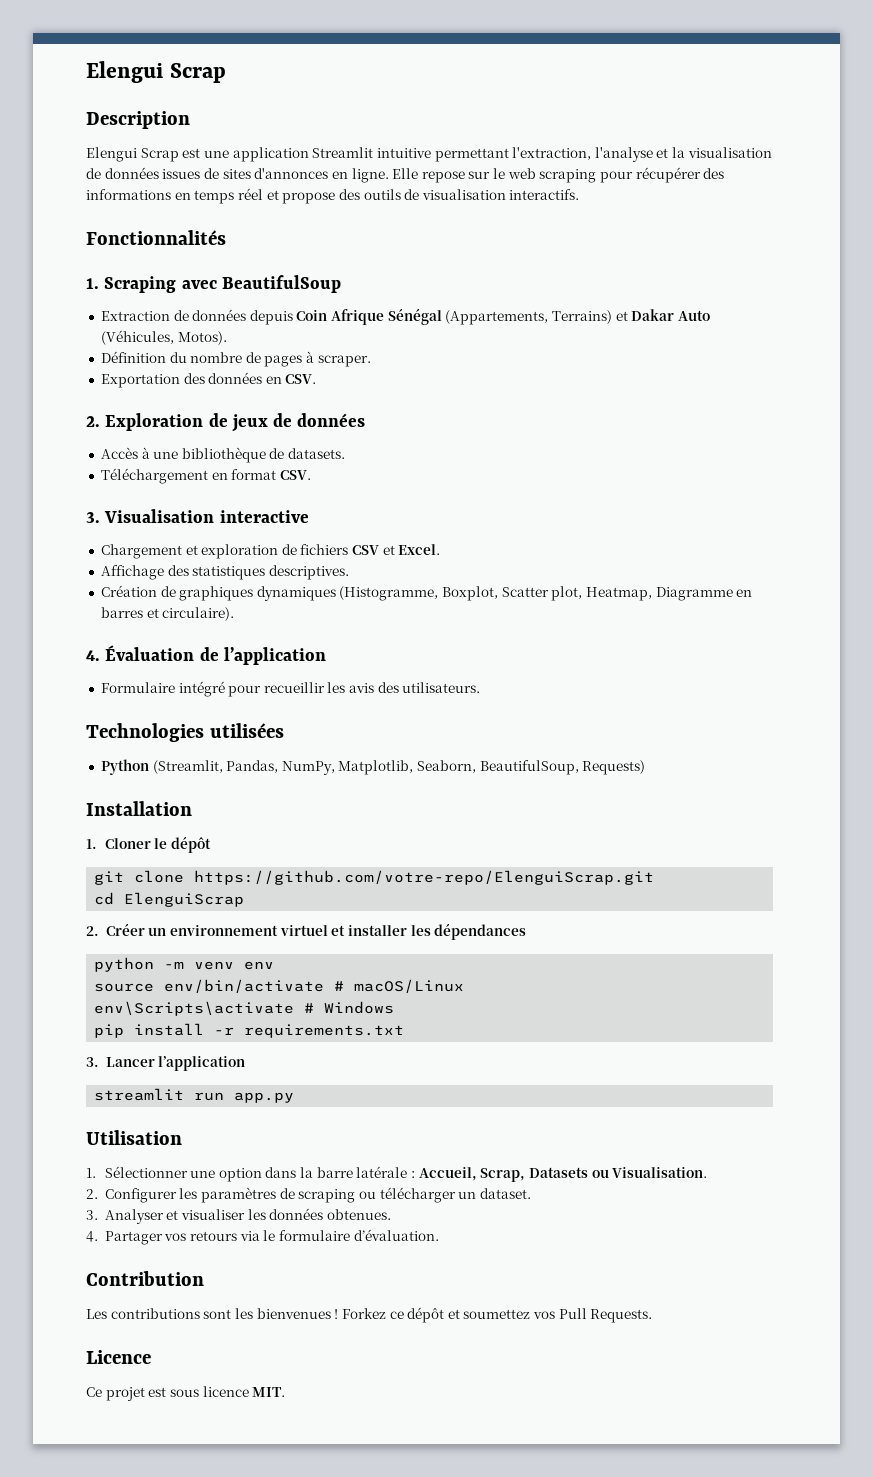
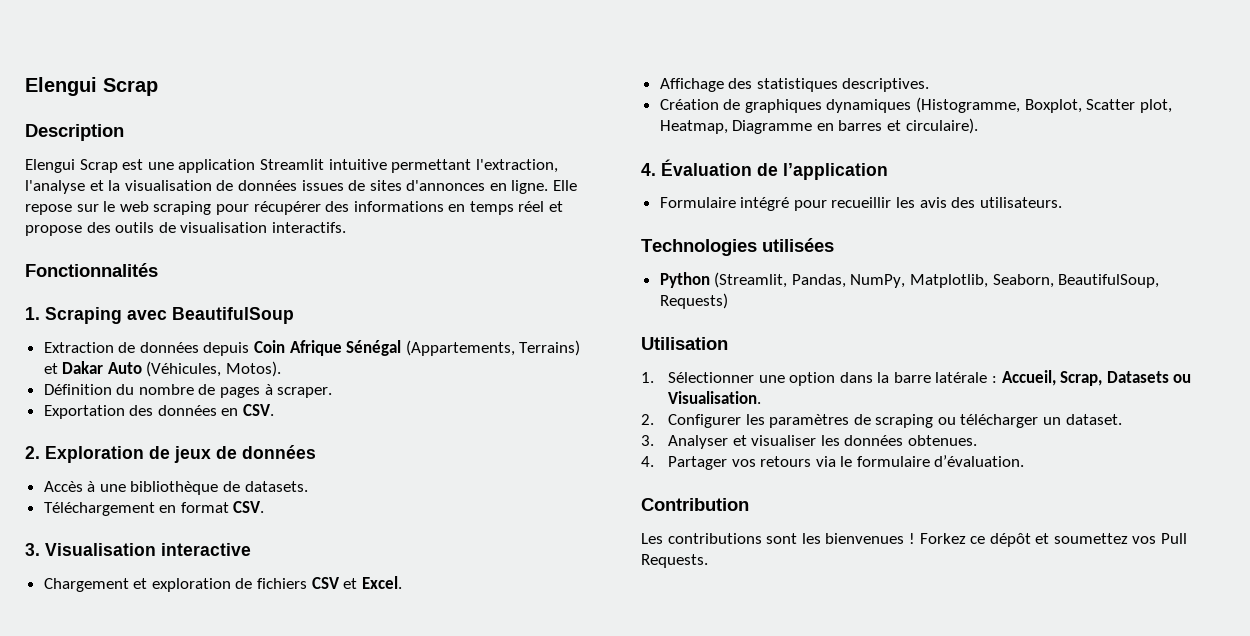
- Installation
- 1. Cloner le dépôt
- git clone https://github.com/votre-repo/ElenguiScrap.git
- cd ElenguiScrap
- 2. Créer un environnement virtuel et installer les dépendances
- python -m venv env
- source env/bin/activate # macOS/Linux
- env\Scripts\activate # Windows
- pip install -r requirements.txt
- 3. Lancer l’application
- streamlit run app.py
- Licence
- Ce projet est sous licence MIT.

